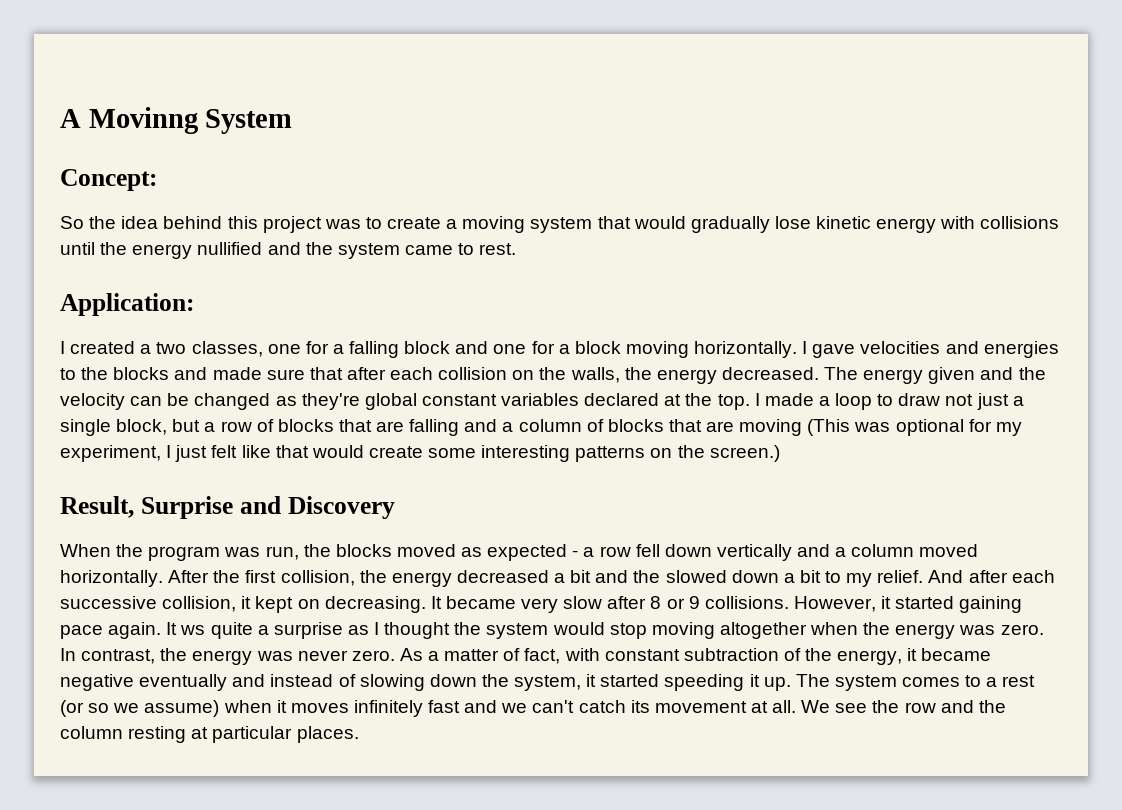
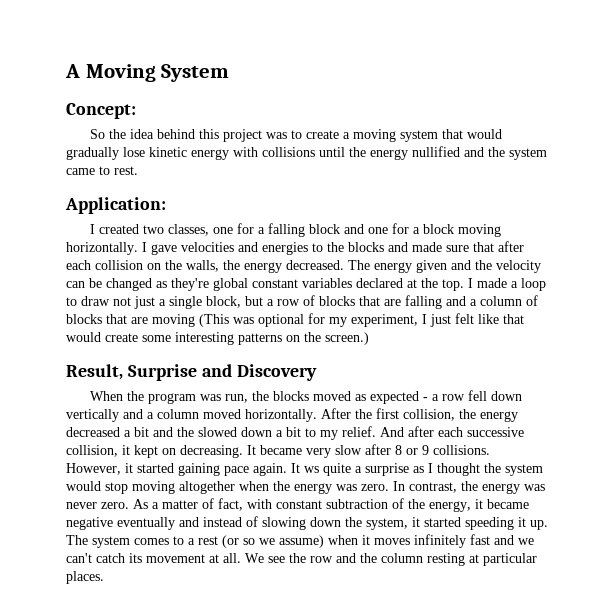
- A Movinng System
+ A Moving System
- I created a two classes, one for a falling block and one for a block moving horizontally.
+ I created two classes, one for a falling block and one for a block moving horizontally.

